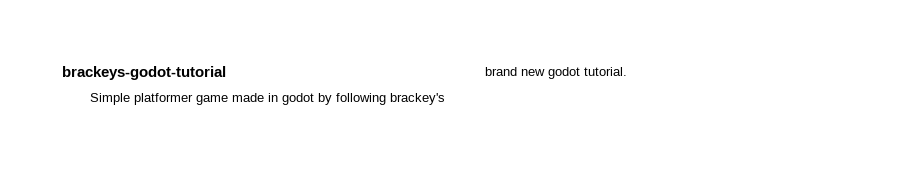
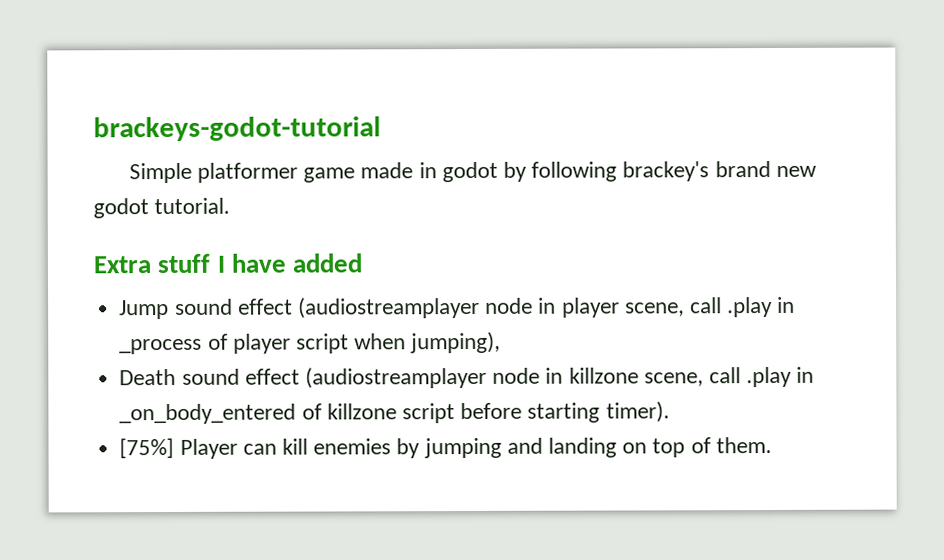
+ Extra stuff I have added
+ Jump sound effect (audiostreamplayer node in player scene, call .play in _process of player script when jumping),
+ Death sound effect (audiostreamplayer node in killzone scene, call .play in _on_body_entered of killzone script before starting timer).
+ [75%] Player can kill enemies by jumping and landing on top of them.

